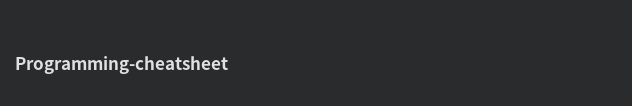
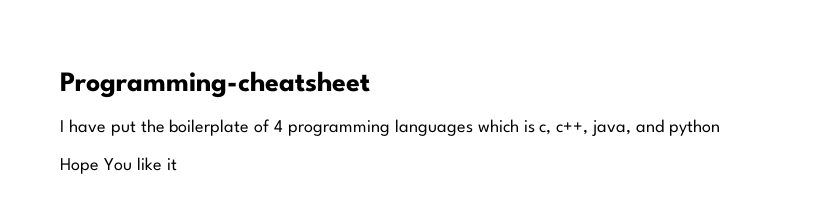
+ I have put the boilerplate of 4 programming languages which is c, c++, java, and python
+ Hope You like it

